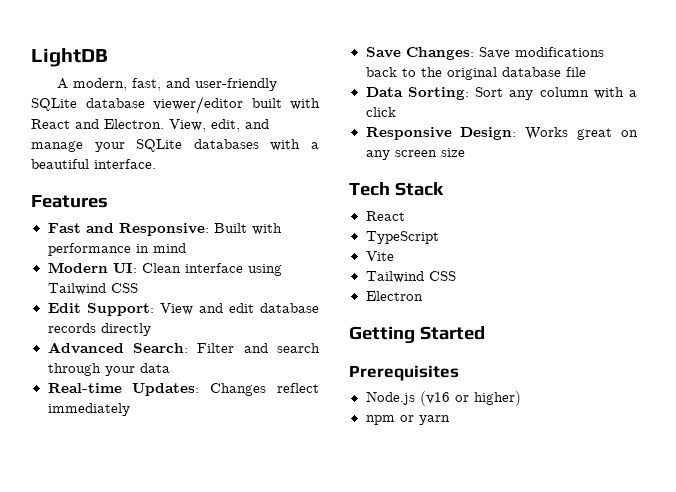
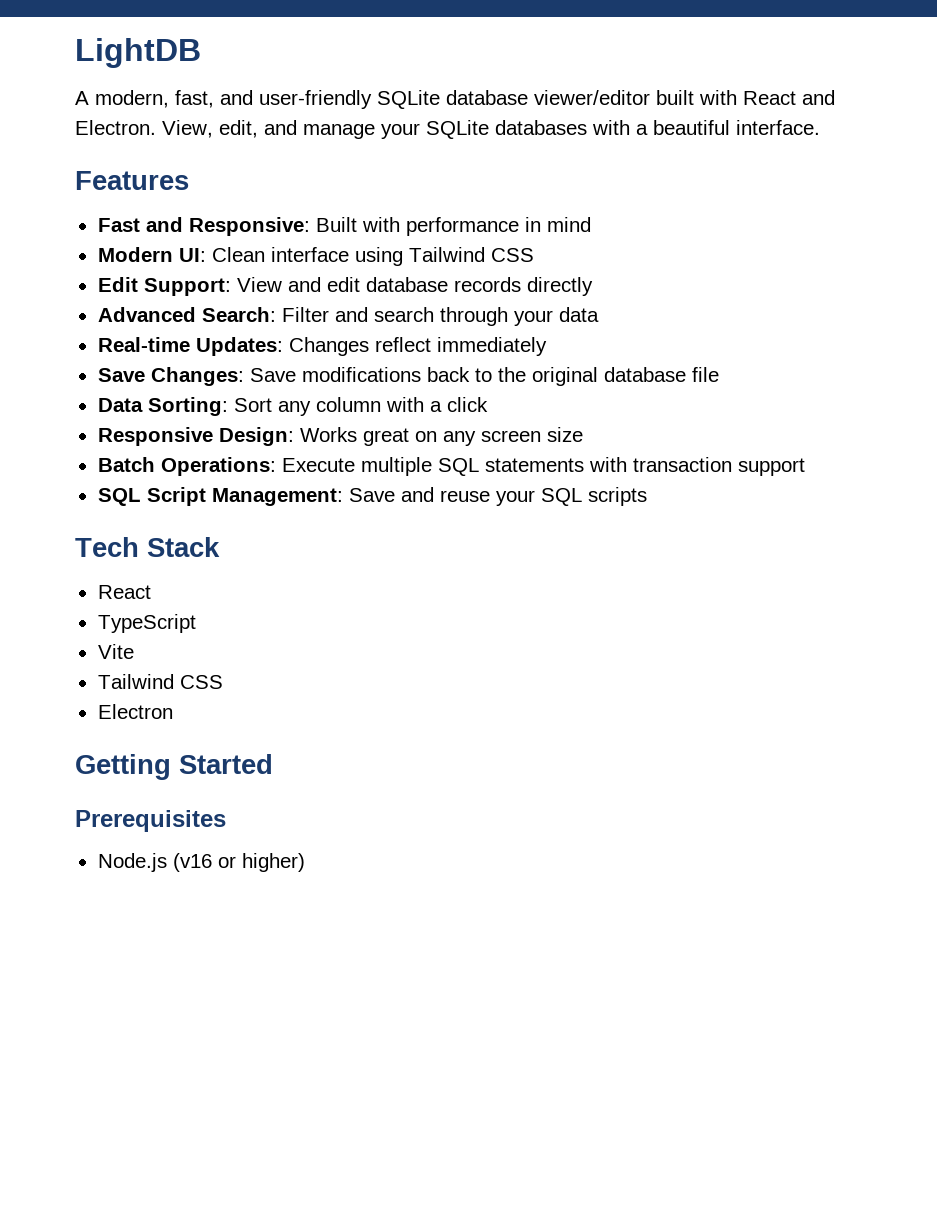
+ Batch Operations: Execute multiple SQL statements with transaction support
+ SQL Script Management: Save and reuse your SQL scripts
- npm or yarn

